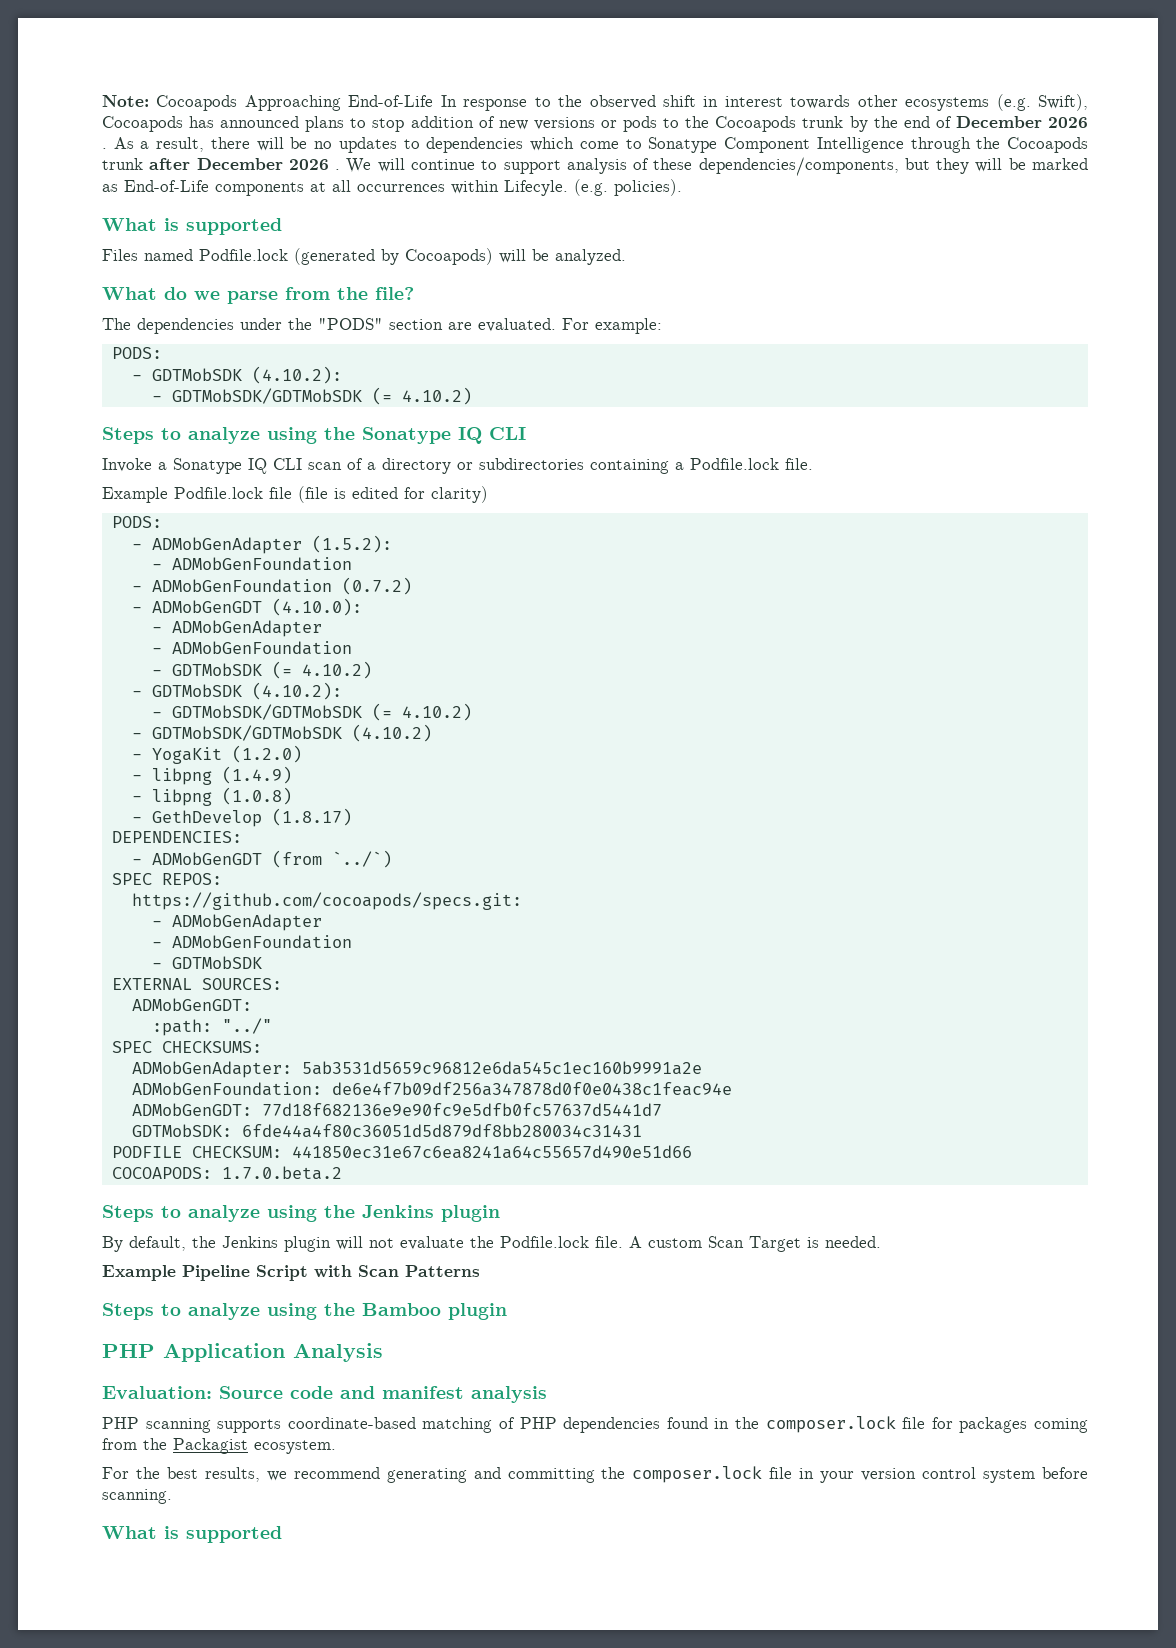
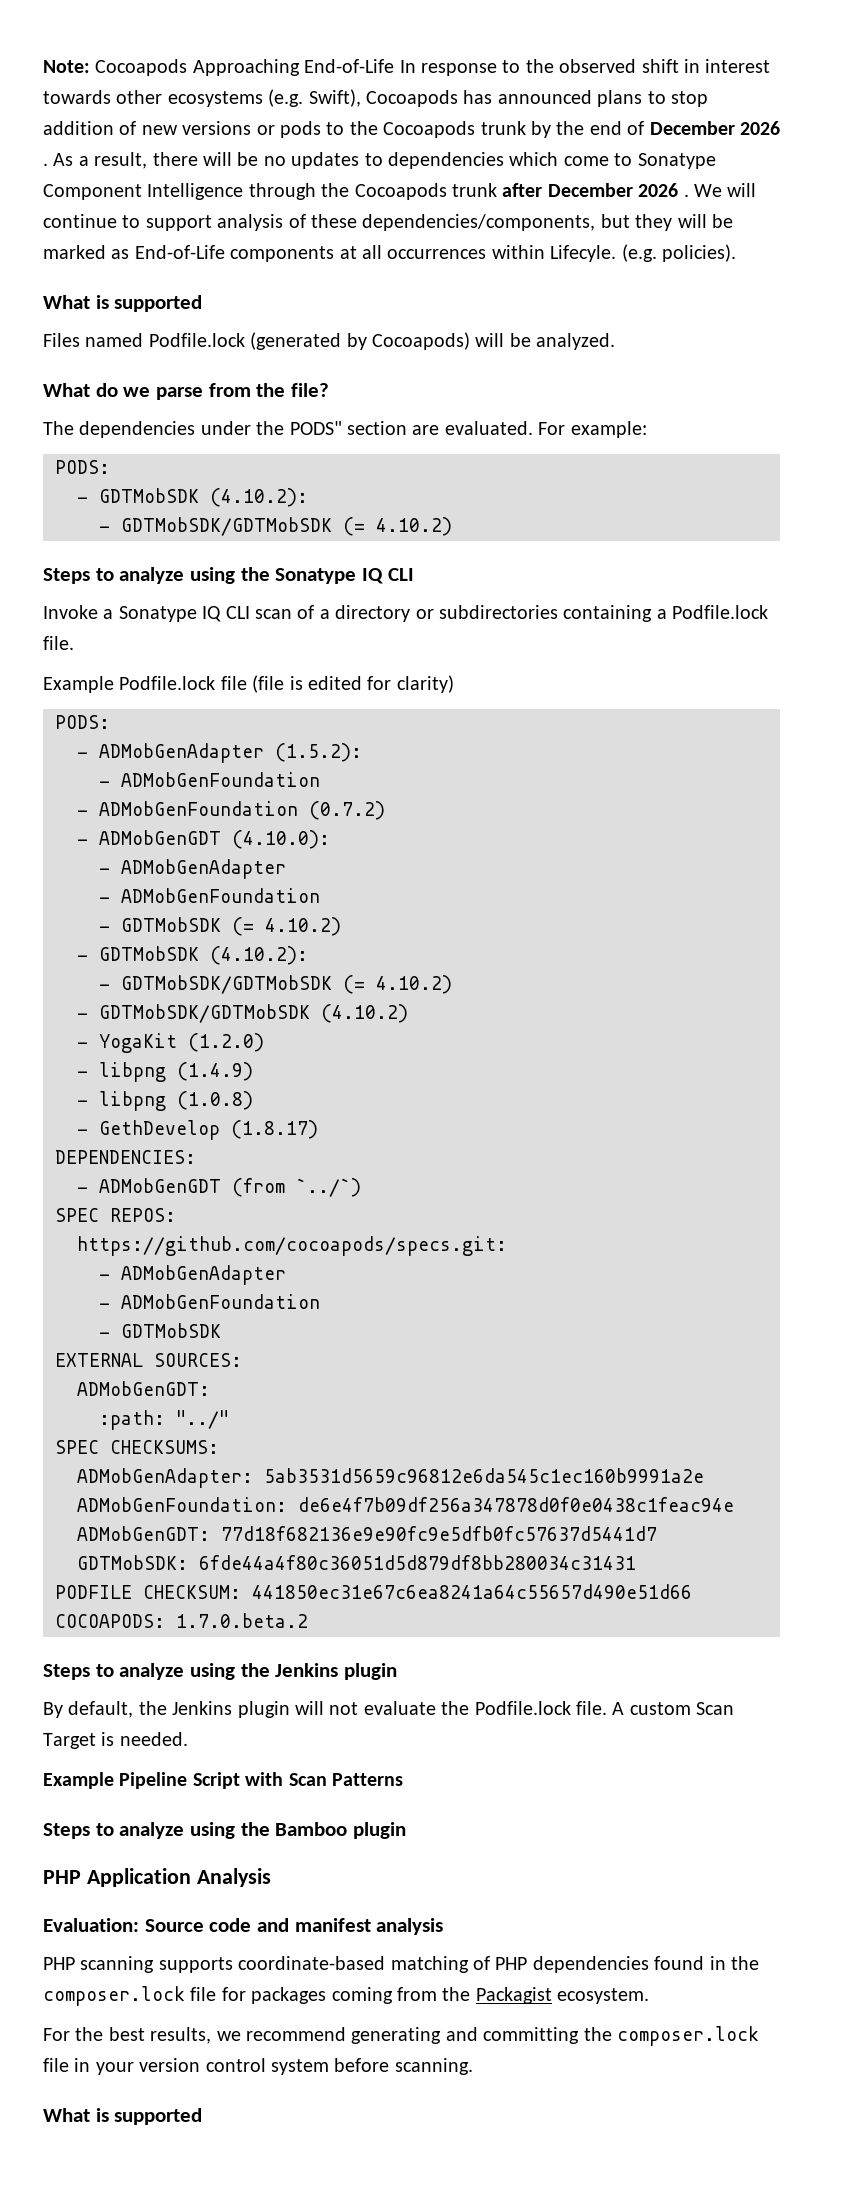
- The dependencies under the "PODS" section are evaluated.
+ The dependencies under the PODS" section are evaluated.

